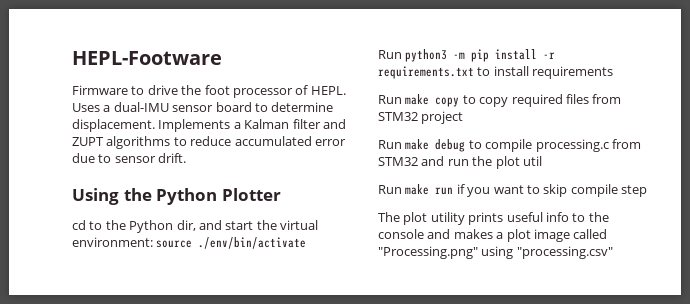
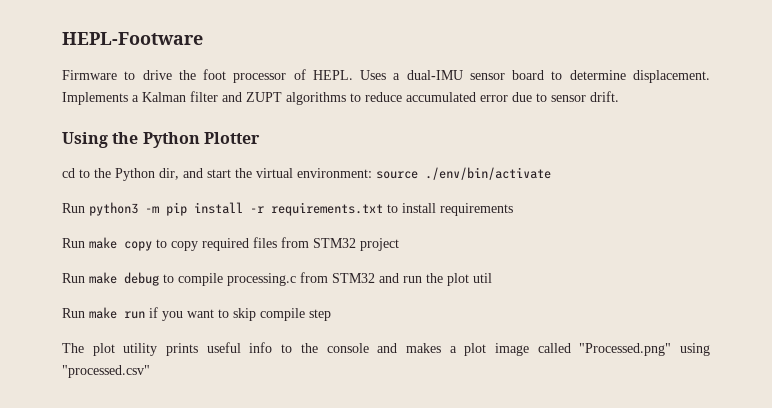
- The plot utility prints useful info to the console and makes a plot image called "Processing.png" using "processing.csv"
+ The plot utility prints useful info to the console and makes a plot image called "Processed.png" using "processed.csv"

